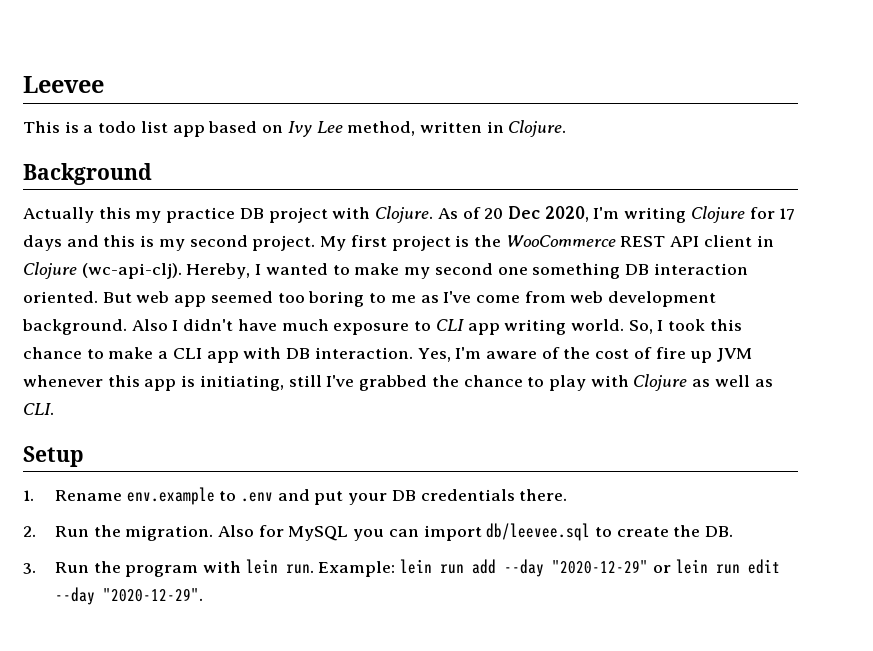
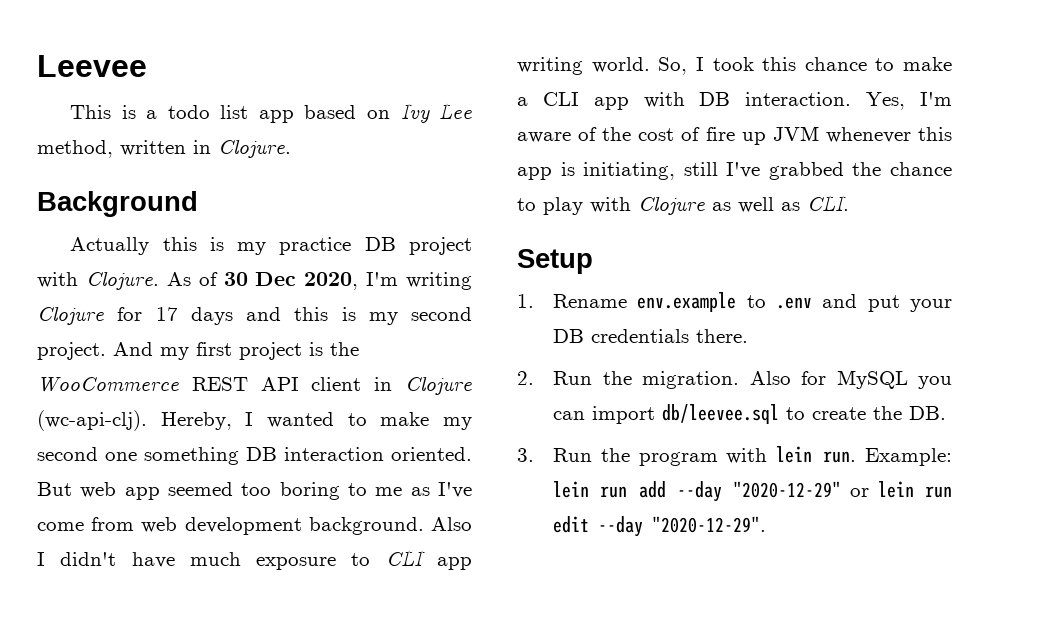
- Actually this my practice DB project with Clojure.
+ Actually this is my practice DB project with Clojure.
- As of 20 Dec 2020, I'm writing Clojure for 17 days and this is my second project.
+ As of 30 Dec 2020, I'm writing Clojure for 17 days and this is my second project.
- My first project is the WooCommerce REST API client in Clojure (wc-api-clj).
+ And my first project is the WooCommerce REST API client in Clojure (wc-api-clj).

